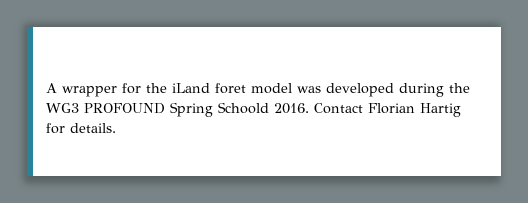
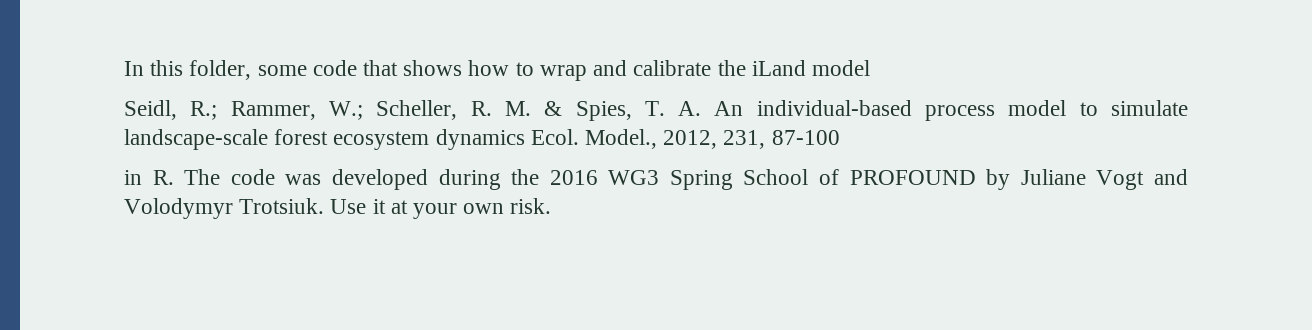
- A wrapper for the iLand foret model was developed during the WG3 PROFOUND Spring Schoold 2016. Contact Florian Hartig for details.
+ In this folder, some code that shows how to wrap and calibrate the iLand model
+ Seidl, R.; Rammer, W.; Scheller, R. M. & Spies, T. A. An individual-based process model to simulate landscape-scale forest ecosystem dynamics Ecol. Model., 2012, 231, 87-100
+ in R. The code was developed during the 2016 WG3 Spring School of PROFOUND by Juliane Vogt and Volodymyr Trotsiuk. Use it at your own risk.

